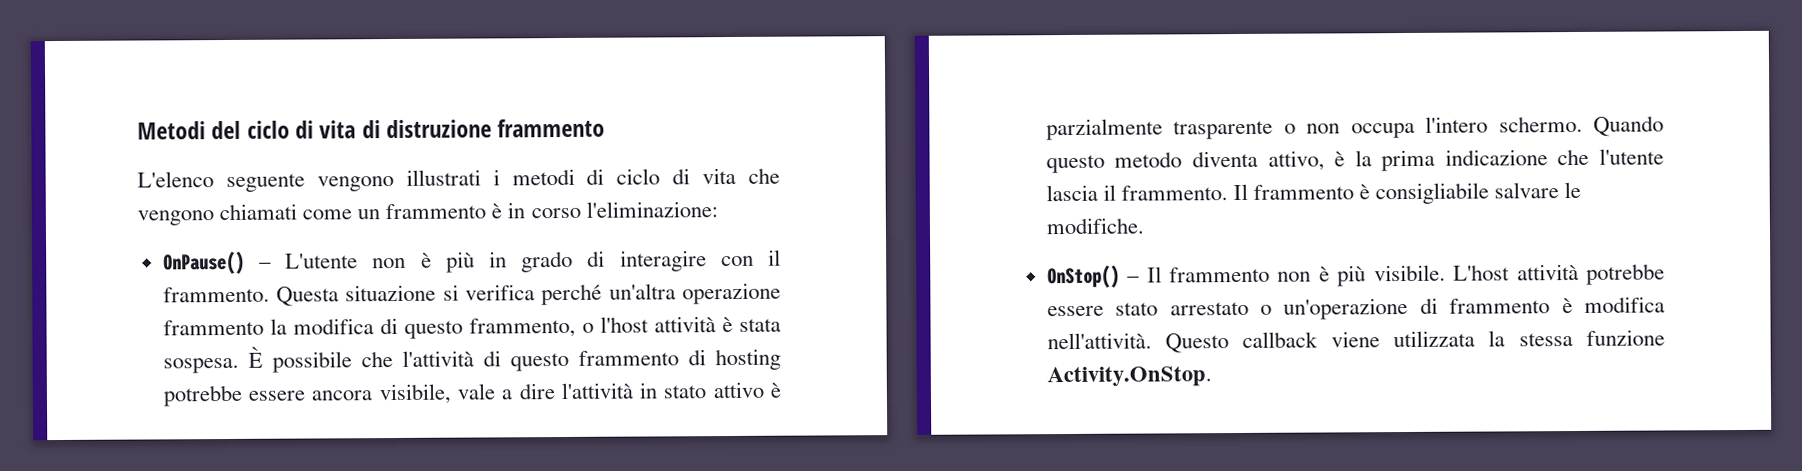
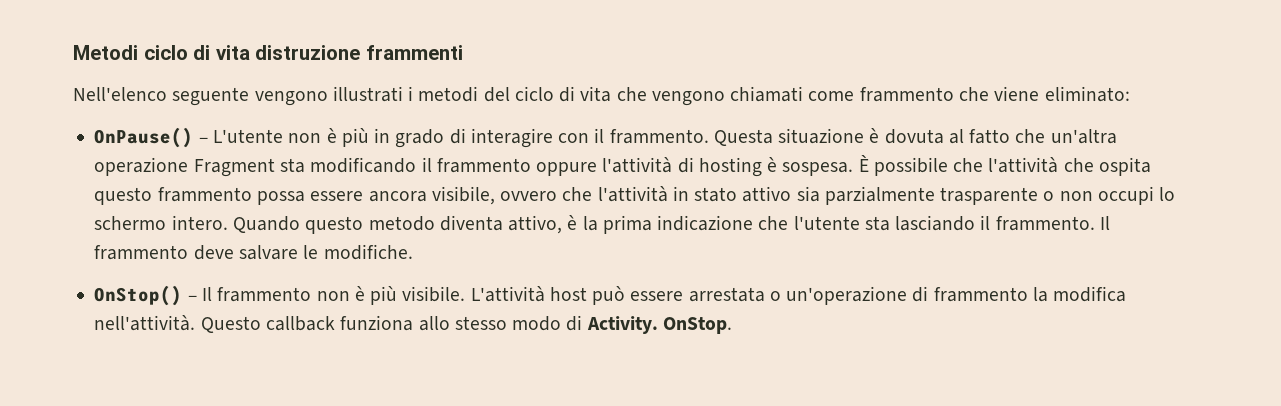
- Metodi del ciclo di vita di distruzione frammento
- L'elenco seguente vengono illustrati i metodi di ciclo di vita che vengono chiamati come un frammento è in corso l'eliminazione:
+ Metodi ciclo di vita distruzione frammenti
+ Nell'elenco seguente vengono illustrati i metodi del ciclo di vita che vengono chiamati come frammento che viene eliminato:
- Questa situazione si verifica perché un'altra operazione frammento la modifica di questo frammento, o l'host attività è stata sospesa.
+ Questa situazione è dovuta al fatto che un'altra operazione Fragment sta modificando il frammento oppure l'attività di hosting è sospesa.
- È possibile che l'attività di questo frammento di hosting potrebbe essere ancora visibile, vale a dire l'attività in stato attivo è parzialmente trasparente o non occupa l'intero schermo.
+ È possibile che l'attività che ospita questo frammento possa essere ancora visibile, ovvero che l'attività in stato attivo sia parzialmente trasparente o non occupi lo schermo intero.
- Quando questo metodo diventa attivo, è la prima indicazione che l'utente lascia il frammento.
+ Quando questo metodo diventa attivo, è la prima indicazione che l'utente sta lasciando il frammento.
- Il frammento è consigliabile salvare le modifiche.
+ Il frammento deve salvare le modifiche.
- L'host attività potrebbe essere stato arrestato o un'operazione di frammento è modifica nell'attività.
+ L'attività host può essere arrestata o un'operazione di frammento la modifica nell'attività.
- Questo callback viene utilizzata la stessa funzione Activity.OnStop.
+ Questo callback funziona allo stesso modo di Activity. OnStop.

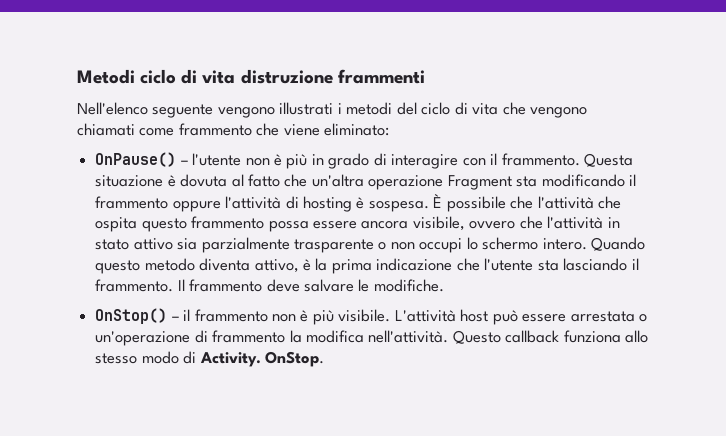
- OnPause() – L'utente non è più in grado di interagire con il frammento.
+ OnPause() – l'utente non è più in grado di interagire con il frammento.
- OnStop() – Il frammento non è più visibile.
+ OnStop() – il frammento non è più visibile.

